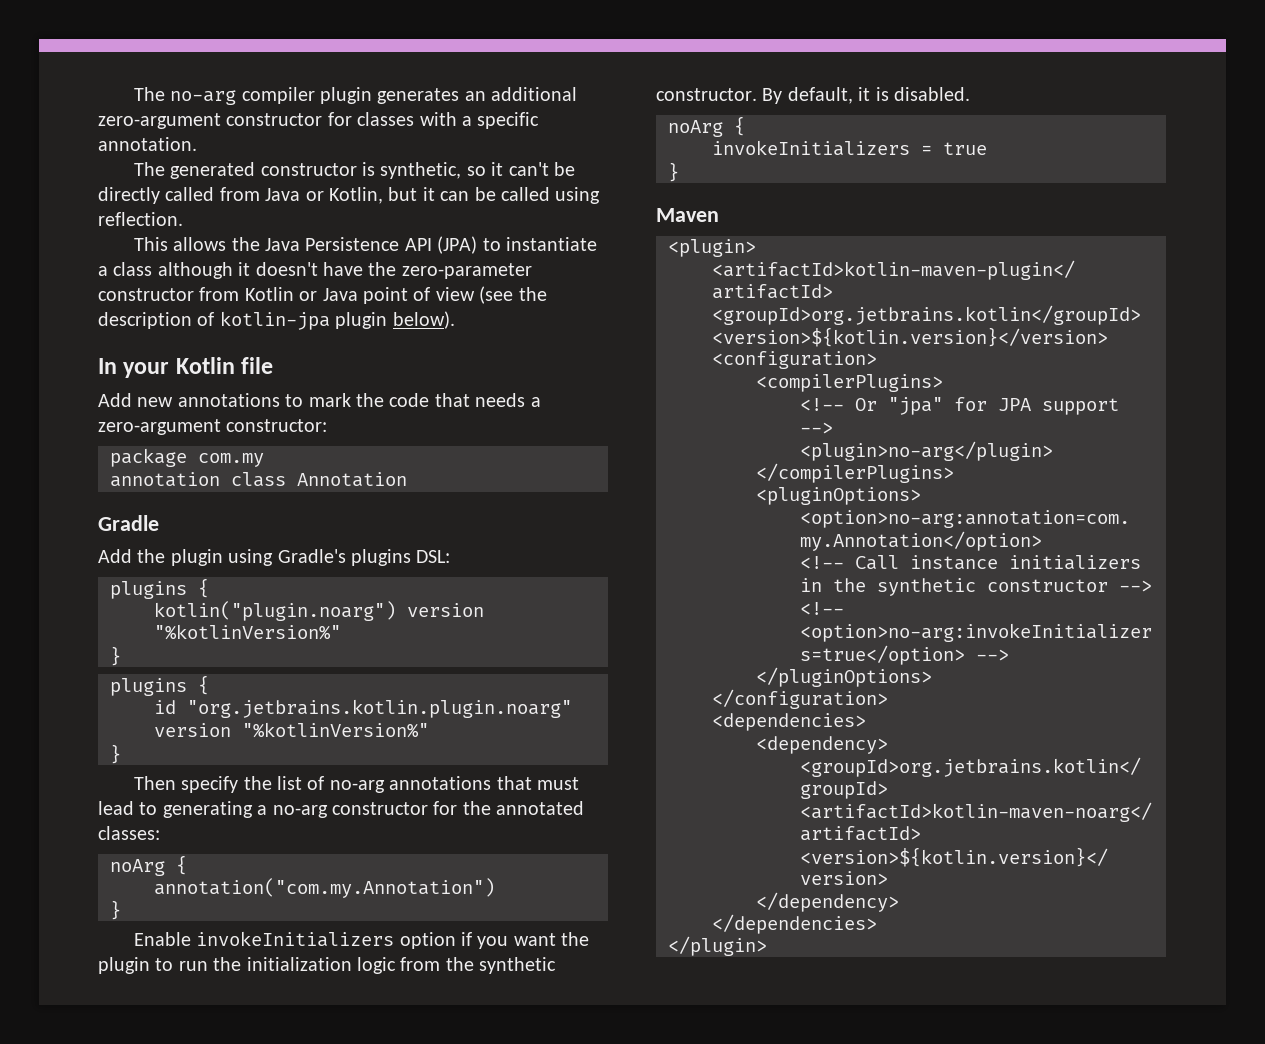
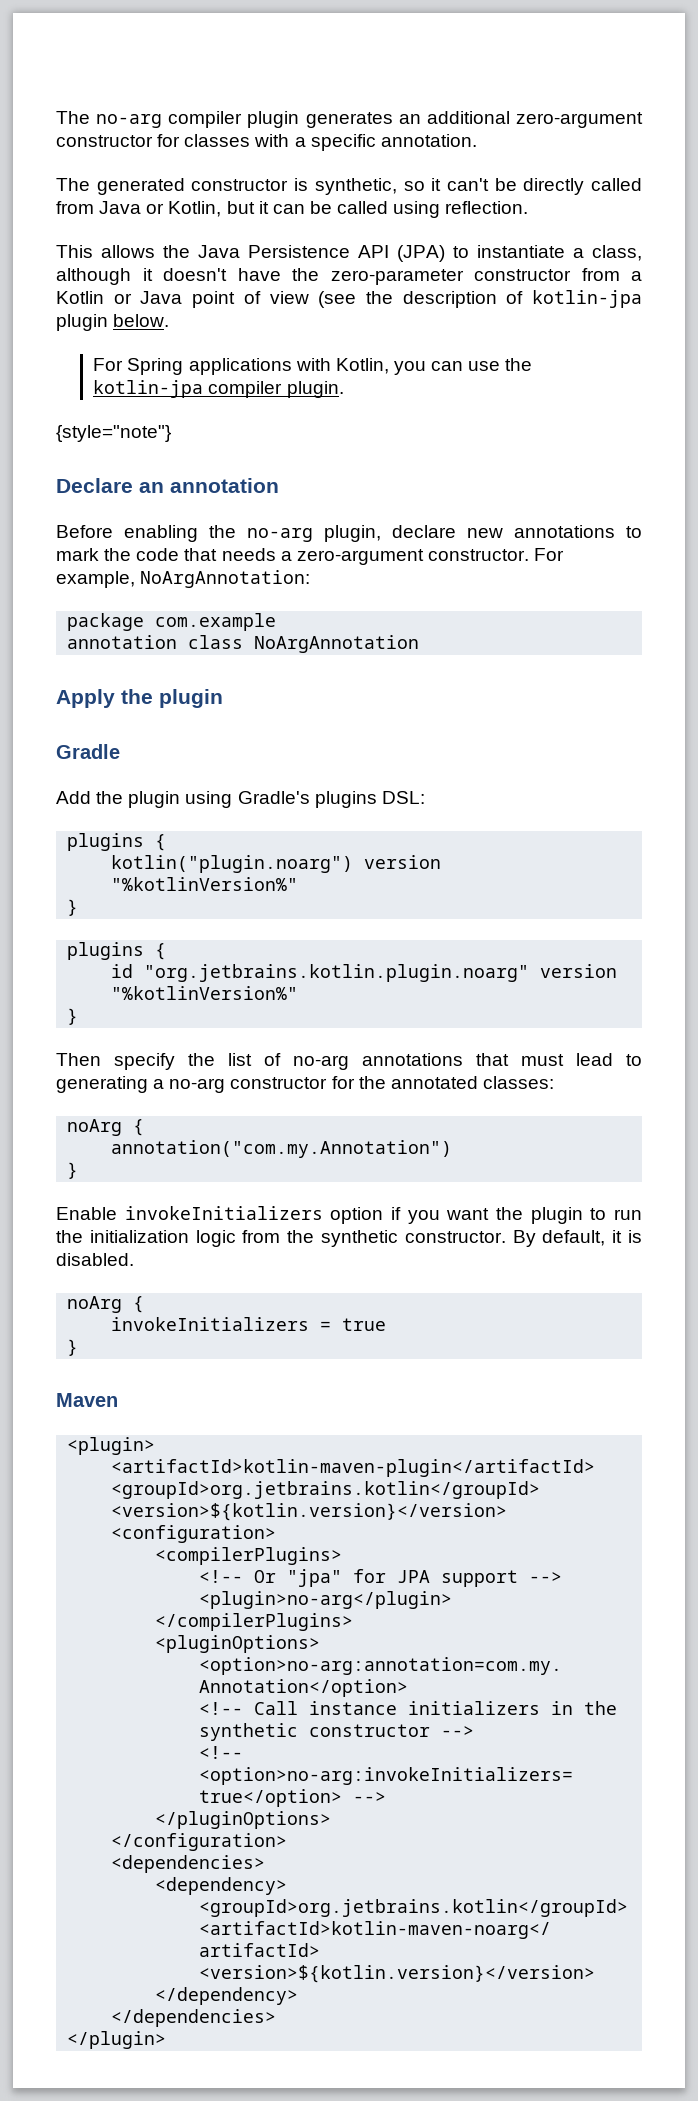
- This allows the Java Persistence API (JPA) to instantiate a class although it doesn't have the zero-parameter constructor from Kotlin or Java point of view (see the description of kotlin-jpa plugin below).
- In your Kotlin file
- Add new annotations to mark the code that needs a zero-argument constructor:
+ This allows the Java Persistence API (JPA) to instantiate a class, although it doesn't have the zero-parameter constructor from a Kotlin or Java point of view (see the description of kotlin-jpa plugin below.
+ For Spring applications with Kotlin, you can use the kotlin-jpa compiler plugin.
+ {style="note"}
+ Declare an annotation
+ Before enabling the no-arg plugin, declare new annotations to mark the code that needs a zero-argument constructor. For example, NoArgAnnotation:
- package com.my
+ package com.example
- annotation class Annotation
+ annotation class NoArgAnnotation
+ Apply the plugin

